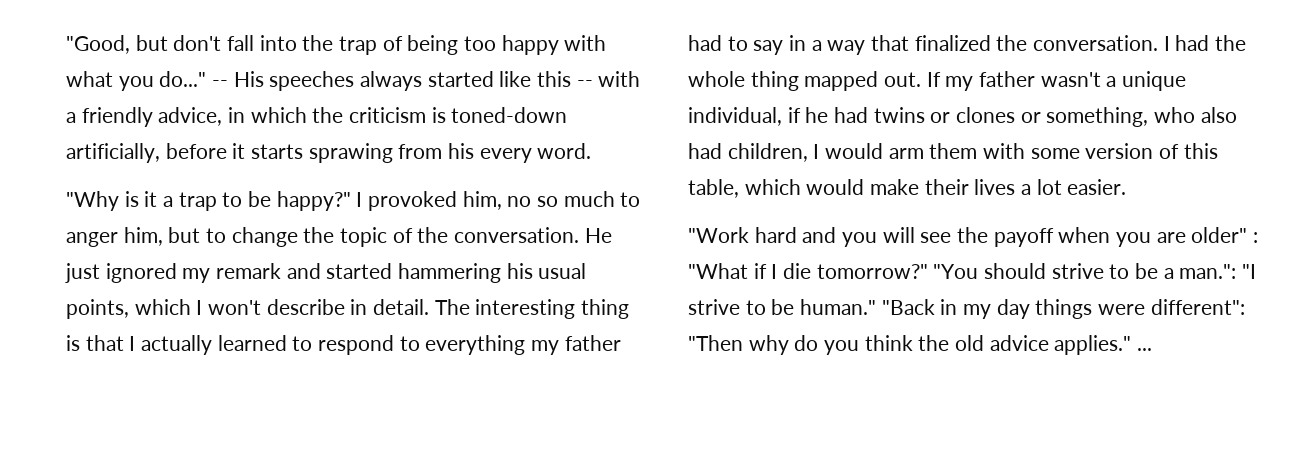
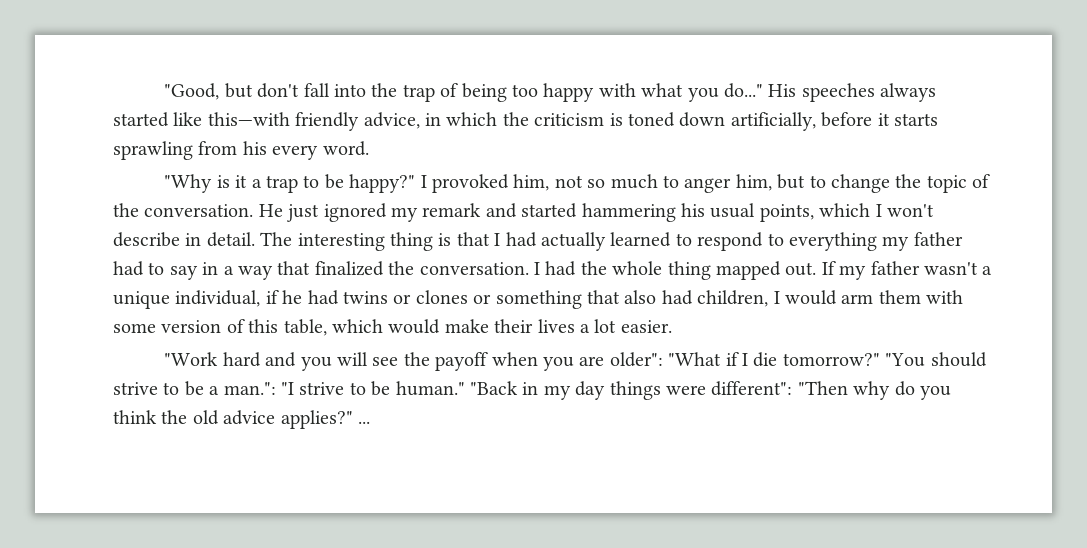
- -- His speeches always started like this -- with a friendly advice, in which the criticism is toned-down artificially, before it starts sprawing from his every word.
+ His speeches always started like this—with friendly advice, in which the criticism is toned down artificially, before it starts sprawling from his every word.
- I provoked him, no so much to anger him, but to change the topic of the conversation.
+ I provoked him, not so much to anger him, but to change the topic of the conversation.
- The interesting thing is that I actually learned to respond to everything my father had to say in a way that finalized the conversation.
+ The interesting thing is that I had actually learned to respond to everything my father had to say in a way that finalized the conversation.
- If my father wasn't a unique individual, if he had twins or clones or something, who also had children, I would arm them with some version of this table, which would make their lives a lot easier.
+ If my father wasn't a unique individual, if he had twins or clones or something that also had children, I would arm them with some version of this table, which would make their lives a lot easier.
- "Work hard and you will see the payoff when you are older" : "What if I die tomorrow?"
+ "Work hard and you will see the payoff when you are older": "What if I die tomorrow?"
- "Back in my day things were different": "Then why do you think the old advice applies." ...
+ "Back in my day things were different": "Then why do you think the old advice applies?" ...

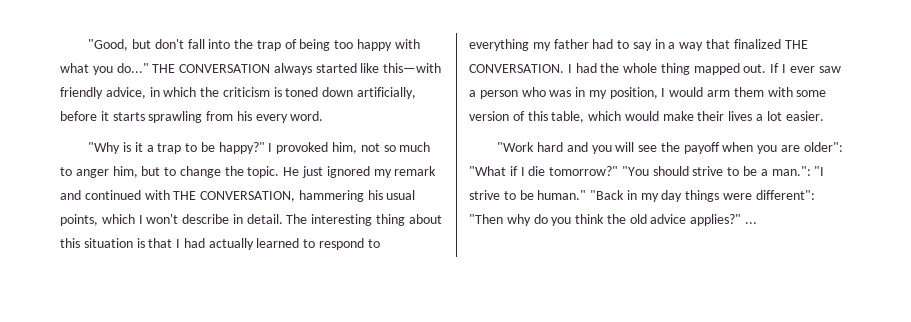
- His speeches always started like this—with friendly advice, in which the criticism is toned down artificially, before it starts sprawling from his every word.
+ THE CONVERSATION always started like this—with friendly advice, in which the criticism is toned down artificially, before it starts sprawling from his every word.
- I provoked him, not so much to anger him, but to change the topic of the conversation.
+ I provoked him, not so much to anger him, but to change the topic.
- He just ignored my remark and started hammering his usual points, which I won't describe in detail.
+ He just ignored my remark and continued with THE CONVERSATION, hammering his usual points, which I won't describe in detail.
- The interesting thing is that I had actually learned to respond to everything my father had to say in a way that finalized the conversation.
+ The interesting thing about this situation is that I had actually learned to respond to everything my father had to say in a way that finalized THE CONVERSATION.
- If my father wasn't a unique individual, if he had twins or clones or something that also had children, I would arm them with some version of this table, which would make their lives a lot easier.
+ If I ever saw a person who was in my position, I would arm them with some version of this table, which would make their lives a lot easier.

